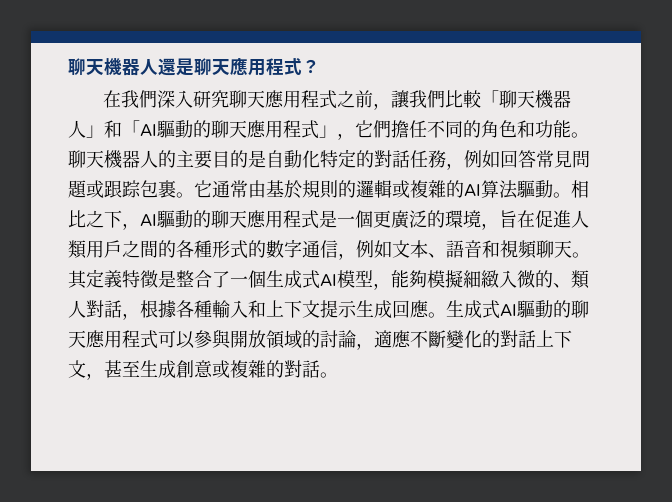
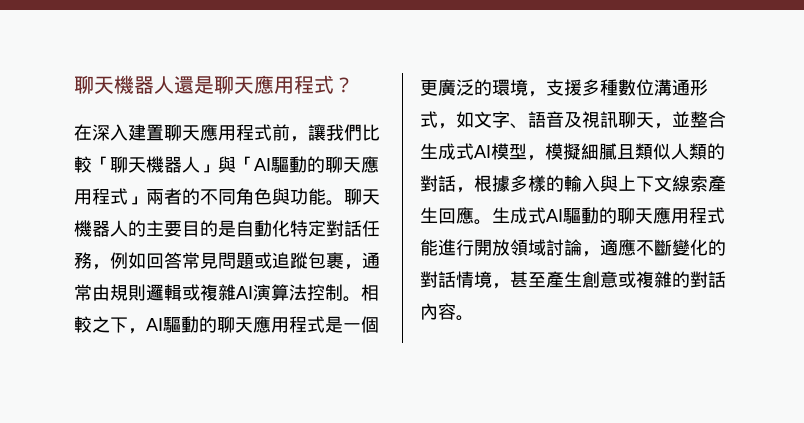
- 在我們深入研究聊天應用程式之前，讓我們比較「聊天機器人」和「AI驅動的聊天應用程式」，它們擔任不同的角色和功能。
+ 在深入建置聊天應用程式前，讓我們比較「聊天機器人」與「AI驅動的聊天應用程式」兩者的不同角色與功能。
- 聊天機器人的主要目的是自動化特定的對話任務，例如回答常見問題或跟踪包裹。它通常由基於規則的邏輯或複雜的AI算法驅動。相比之下，AI驅動的聊天應用程式是一個更廣泛的環境，旨在促進人類用戶之間的各種形式的數字通信，例如文本、語音和視頻聊天。其定義特徵是整合了一個生成式AI模型，能夠模擬細緻入微的、類人對話，根據各種輸入和上下文提示生成回應。
+ 聊天機器人的主要目的是自動化特定對話任務，例如回答常見問題或追蹤包裹，通常由規則邏輯或複雜AI演算法控制。相較之下，AI驅動的聊天應用程式是一個更廣泛的環境，支援多種數位溝通形式，如文字、語音及視訊聊天，並整合生成式AI模型，模擬細膩且類似人類的對話，根據多樣的輸入與上下文線索產生回應。
- 生成式AI驅動的聊天應用程式可以參與開放領域的討論，適應不斷變化的對話上下文，甚至生成創意或複雜的對話。
+ 生成式AI驅動的聊天應用程式能進行開放領域討論，適應不斷變化的對話情境，甚至產生創意或複雜的對話內容。

